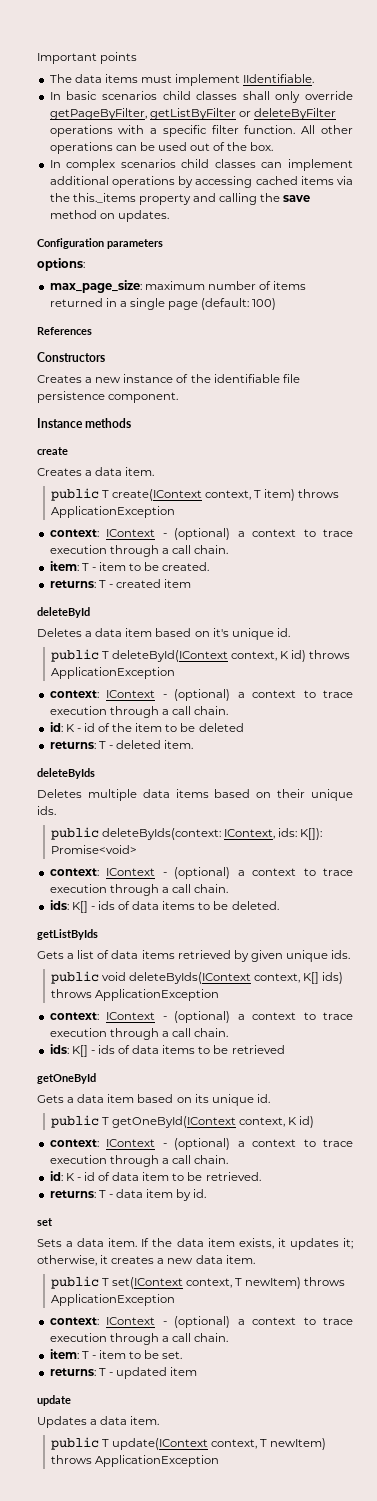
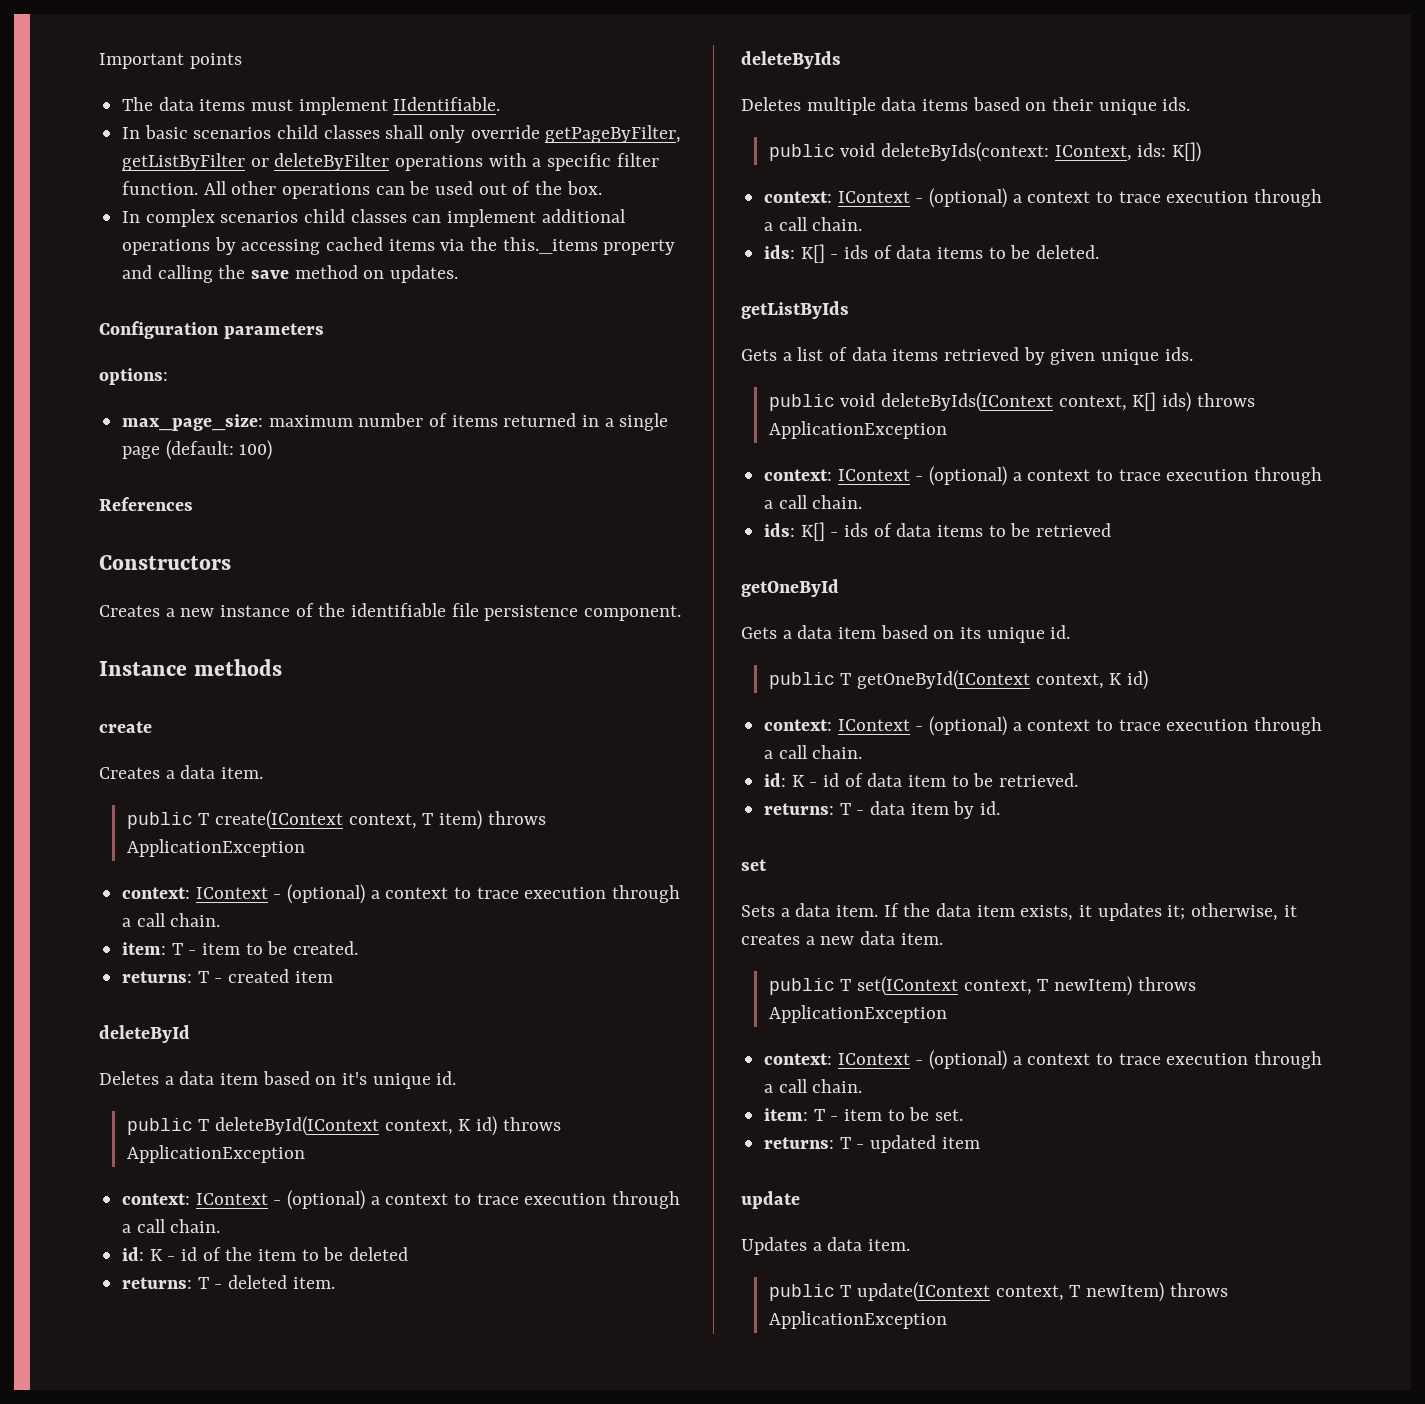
- public deleteByIds(context: IContext, ids: K[]): Promise<void>
+ public void deleteByIds(context: IContext, ids: K[])

